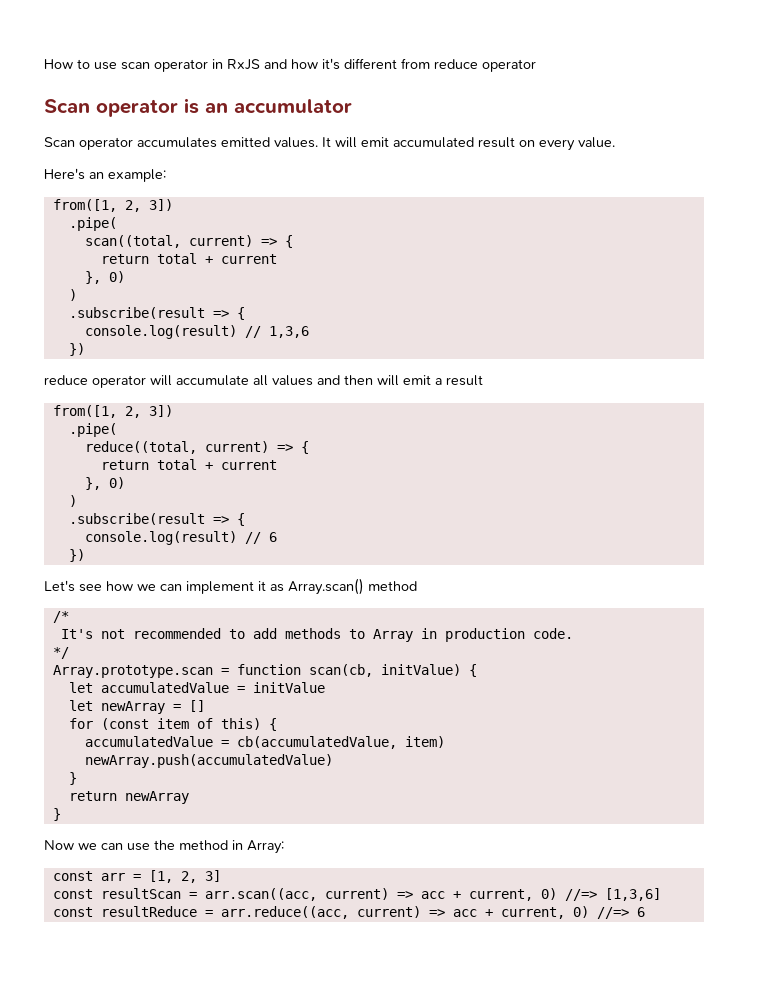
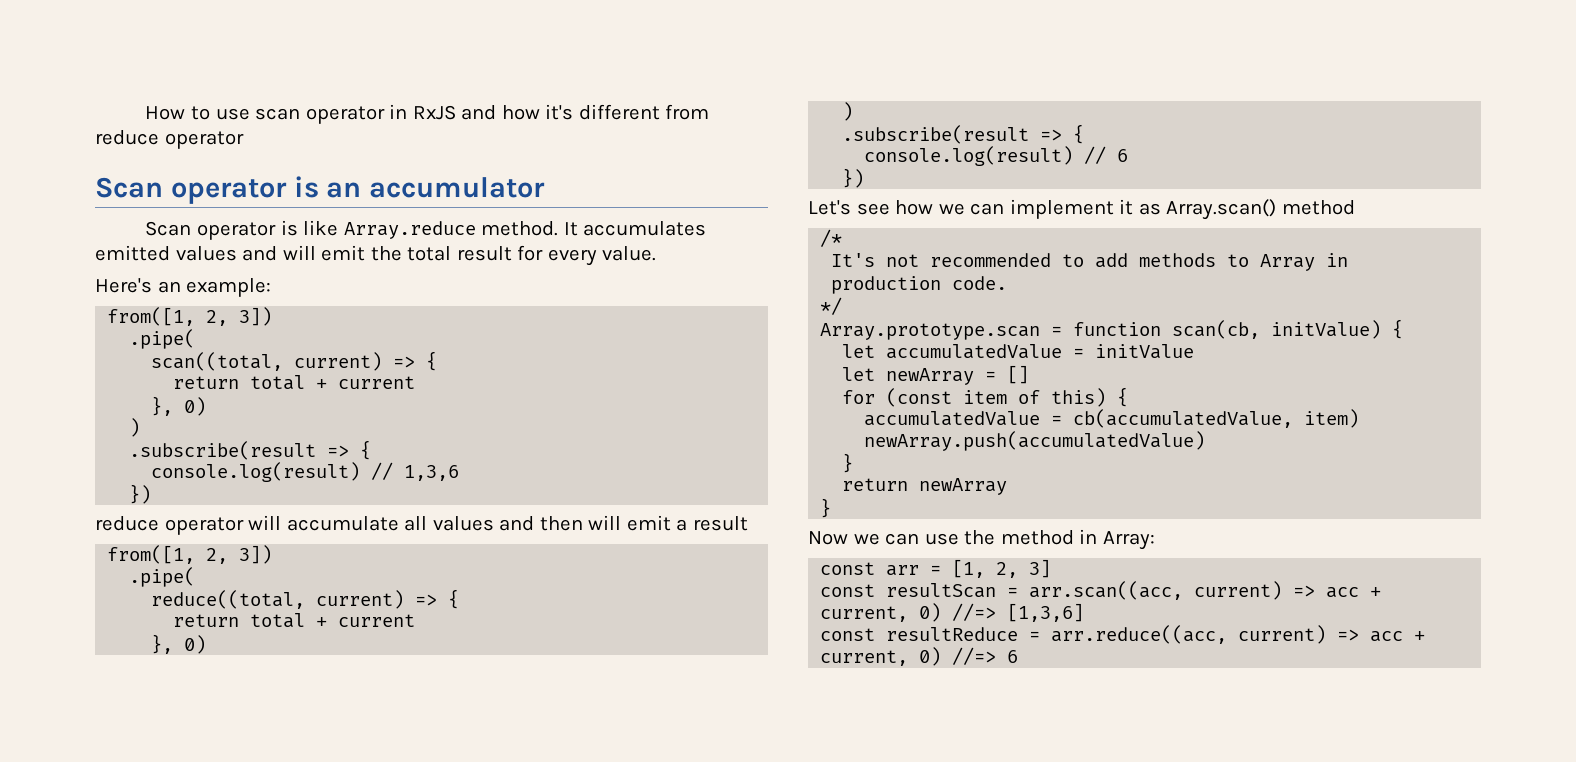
- Scan operator accumulates emitted values. It will emit accumulated result on every value.
+ Scan operator is like Array.reduce method. It accumulates emitted values and will emit the total result for every value.

